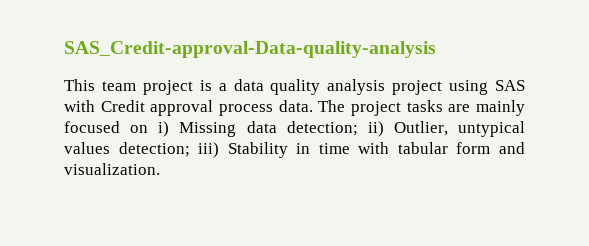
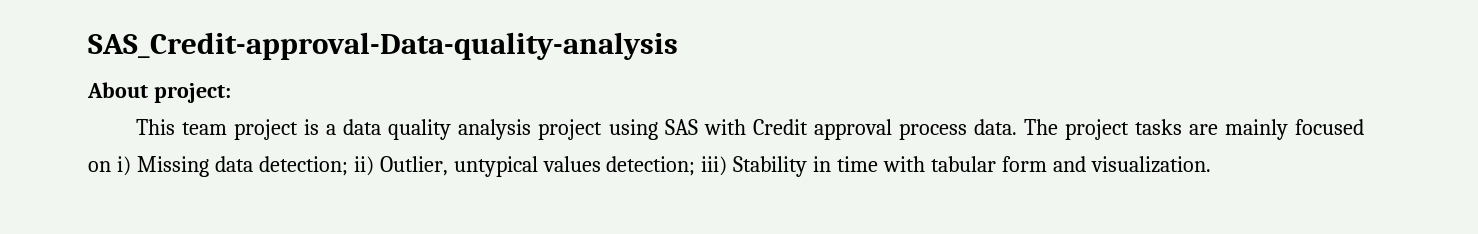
+ About project:

